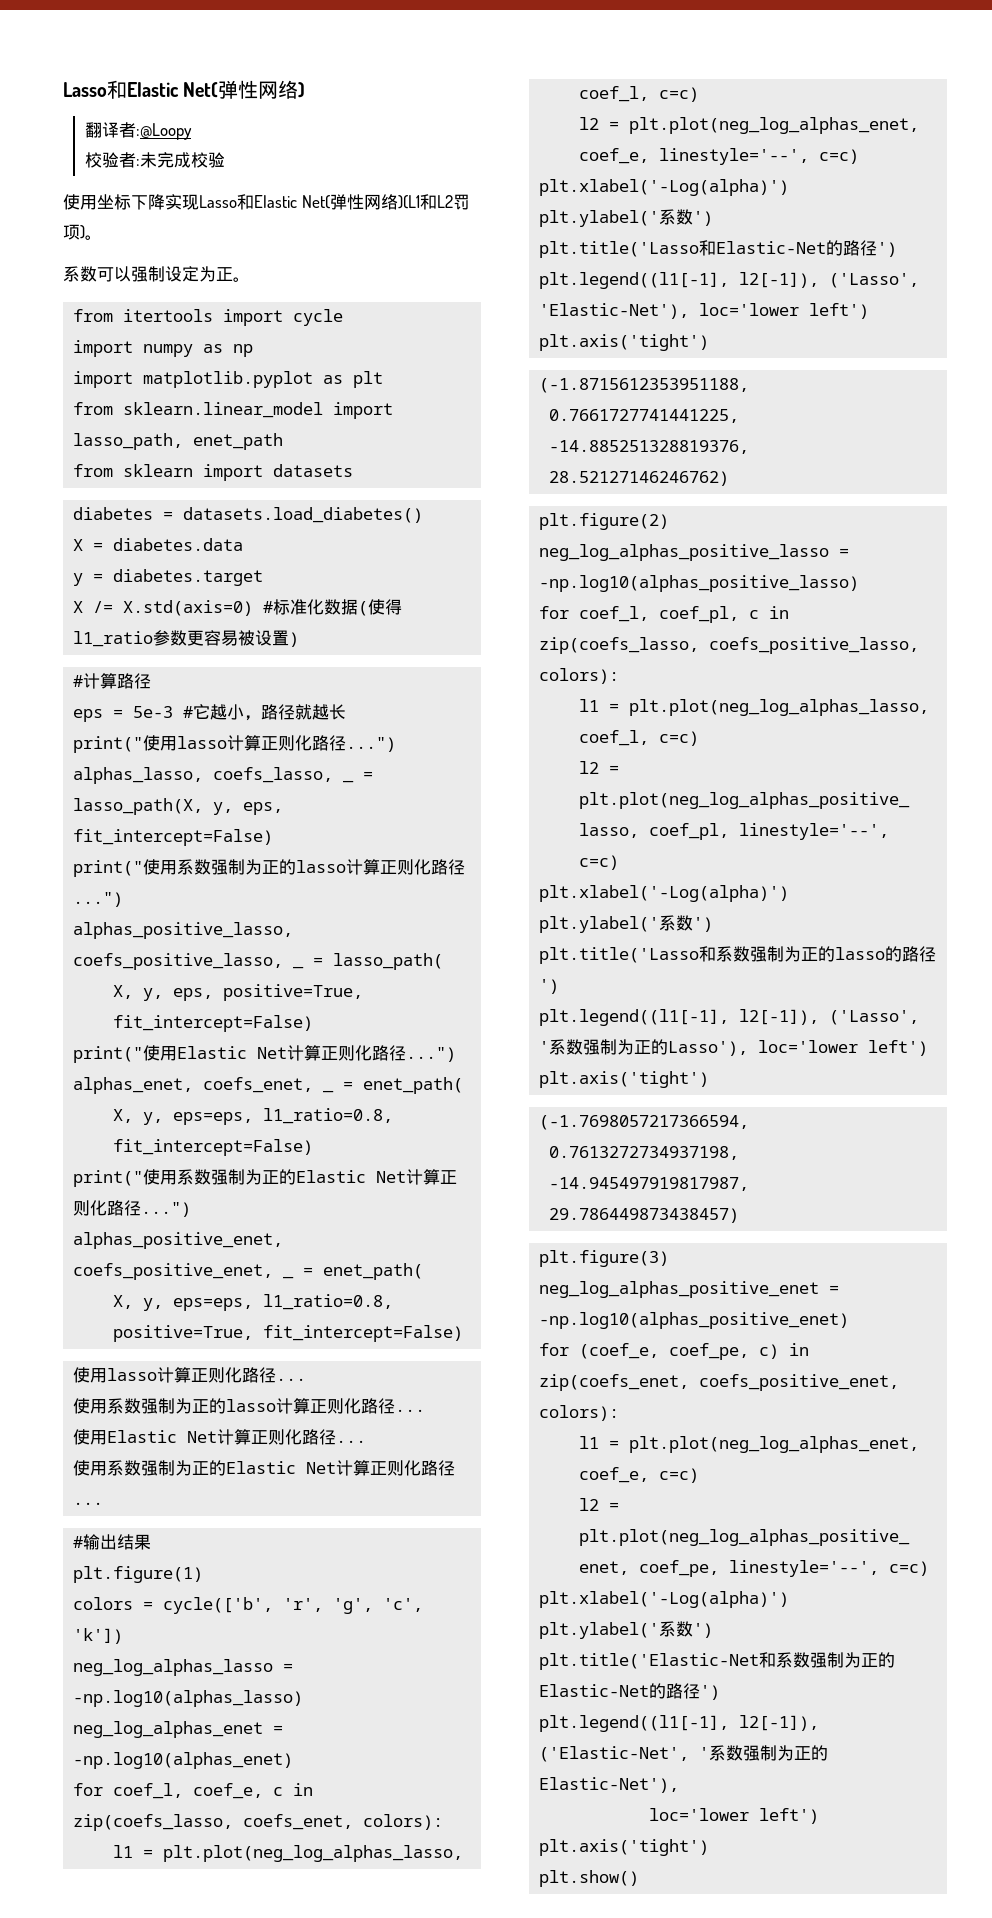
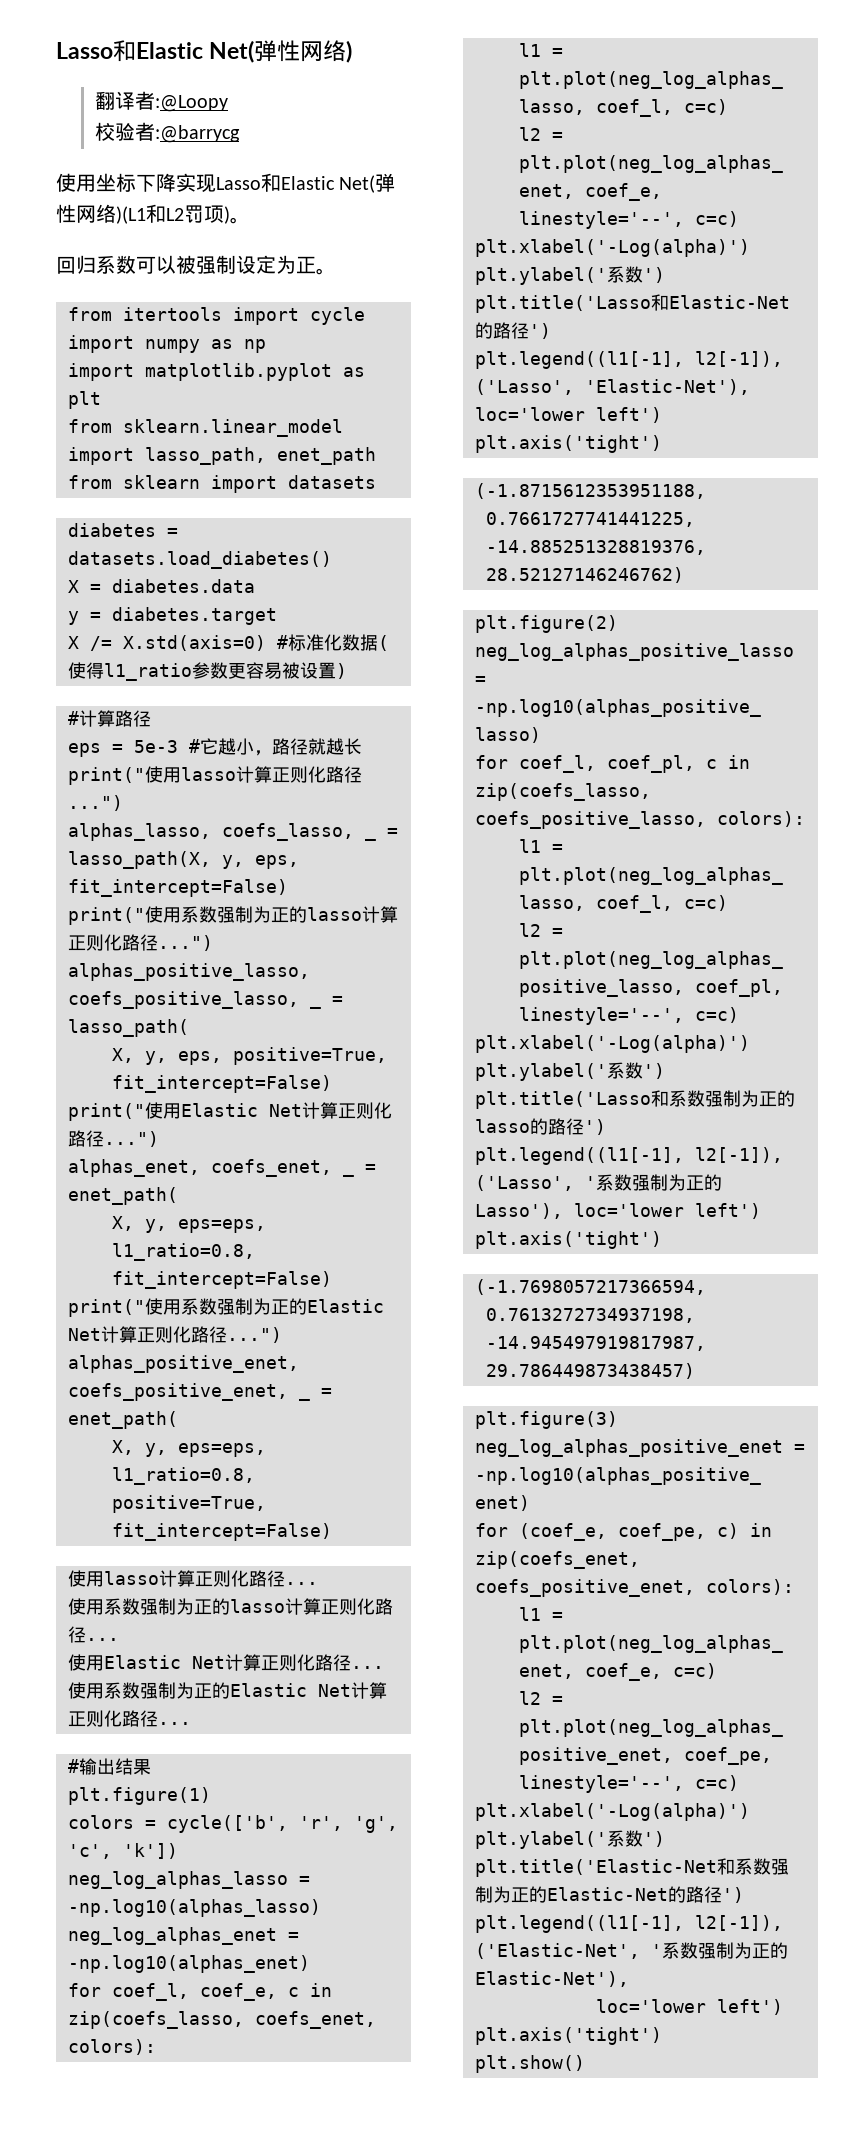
- 校验者:未完成校验
+ 校验者:@barrycg
- 系数可以强制设定为正。
+ 回归系数可以被强制设定为正。

